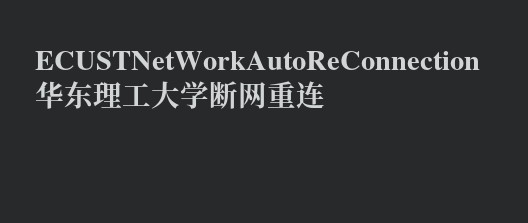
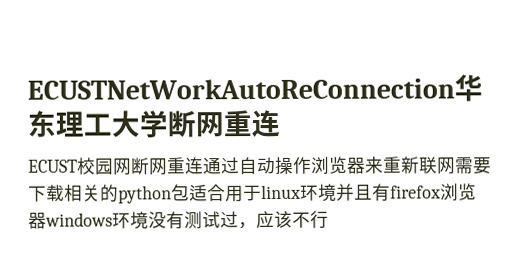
+ ECUST校园网断网重连通过自动操作浏览器来重新联网需要下载相关的python包适合用于linux环境并且有firefox浏览器windows环境没有测试过，应该不行

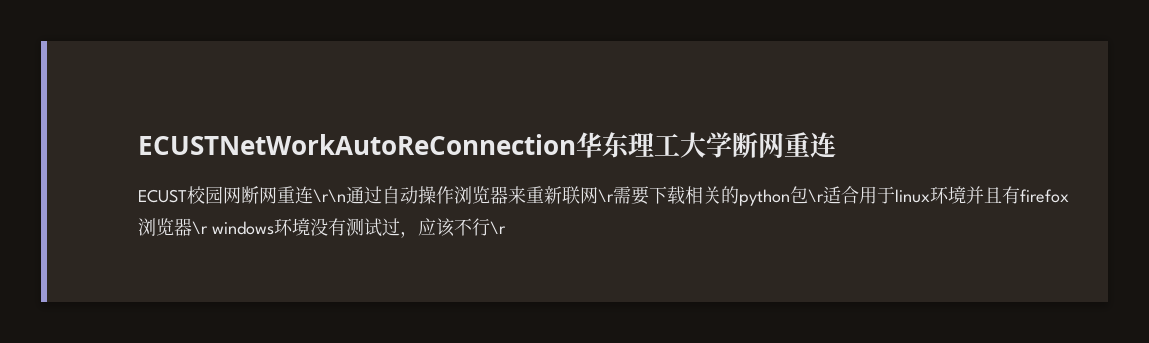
- ECUST校园网断网重连通过自动操作浏览器来重新联网需要下载相关的python包适合用于linux环境并且有firefox浏览器windows环境没有测试过，应该不行
+ ECUST校园网断网重连\r\n通过自动操作浏览器来重新联网\r需要下载相关的python包\r适合用于linux环境并且有firefox浏览器\r windows环境没有测试过，应该不行\r

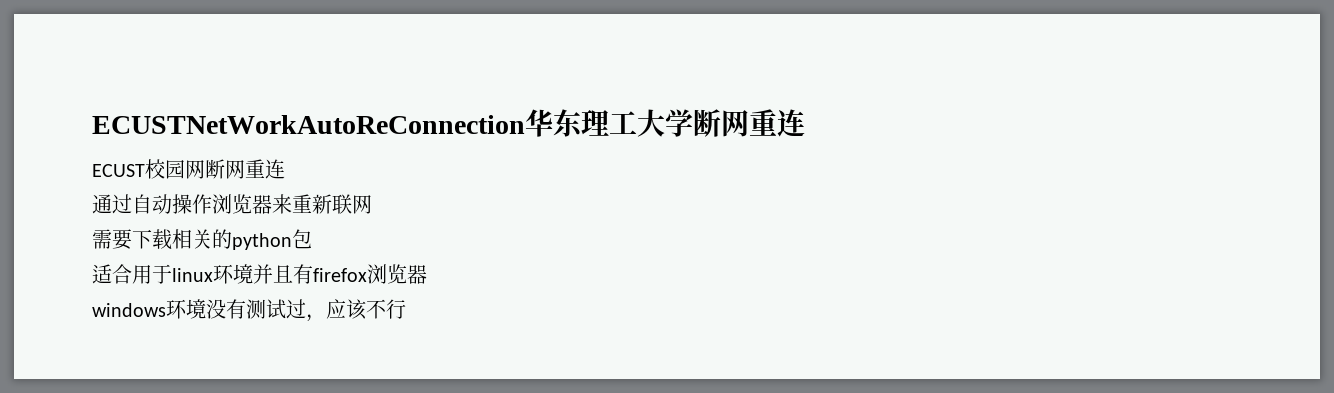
- ECUST校园网断网重连\r\n通过自动操作浏览器来重新联网\r需要下载相关的python包\r适合用于linux环境并且有firefox浏览器\r windows环境没有测试过，应该不行\r
+ ECUST校园网断网重连
+ 通过自动操作浏览器来重新联网
+ 需要下载相关的python包
+ 适合用于linux环境并且有firefox浏览器
+ windows环境没有测试过，应该不行

